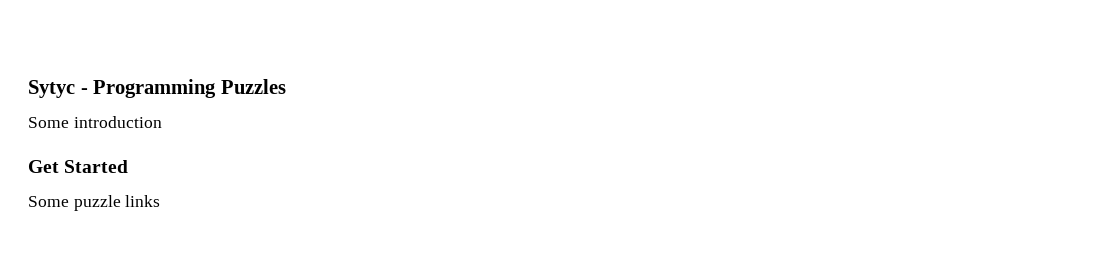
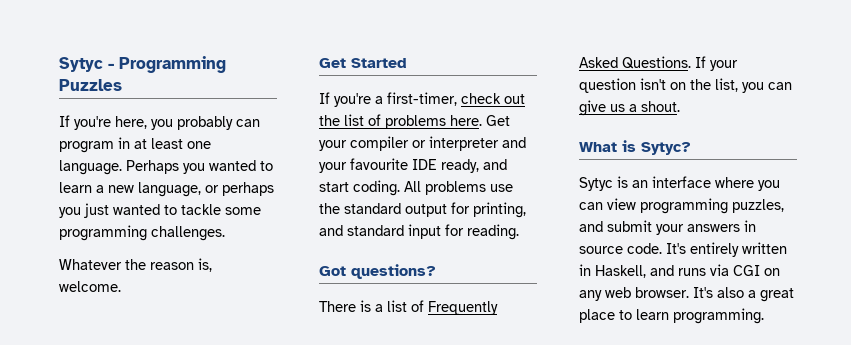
- Some introduction
+ If you're here, you probably can program in at least one language. Perhaps you wanted to learn a new language, or perhaps you just wanted to tackle some programming challenges.
+ Whatever the reason is, welcome.
  Get Started
- Some puzzle links
+ If you're a first-timer, check out the list of problems here. Get your compiler or interpreter and your favourite IDE ready, and start coding. All problems use the standard output for printing, and standard input for reading.
+ Got questions?
+ There is a list of Frequently Asked Questions. If your question isn't on the list, you can give us a shout.
+ What is Sytyc?
+ Sytyc is an interface where you can view programming puzzles, and submit your answers in source code. It's entirely written in Haskell, and runs via CGI on any web browser. It's also a great place to learn programming.

